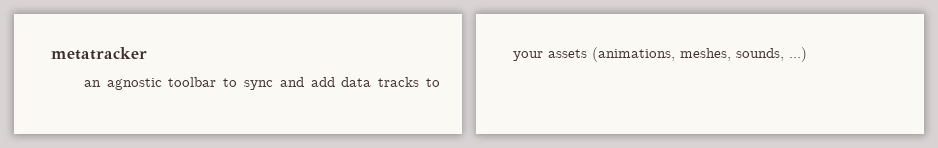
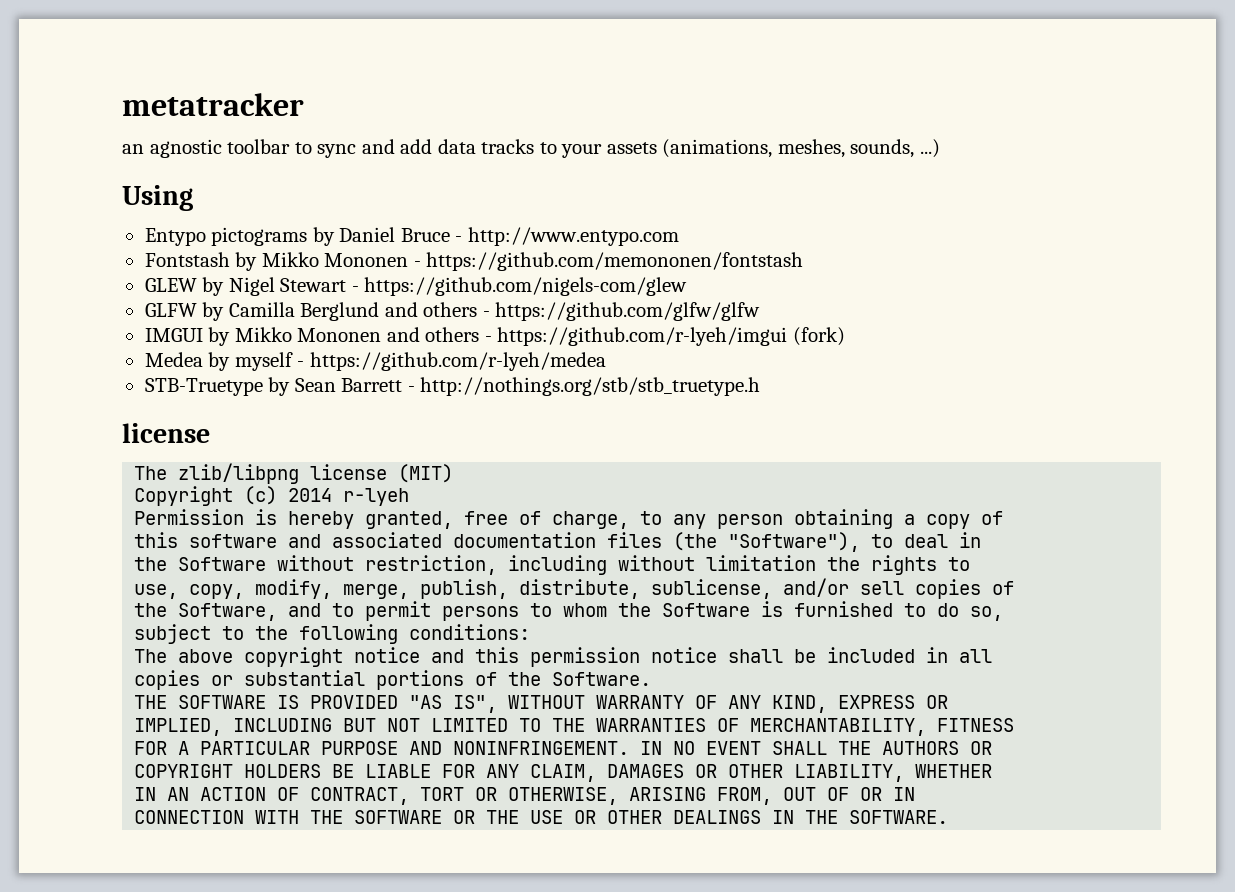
+ Using
+ Entypo pictograms by Daniel Bruce - http://www.entypo.com
+ Fontstash by Mikko Mononen - https://github.com/memononen/fontstash
+ GLEW by Nigel Stewart - https://github.com/nigels-com/glew
+ GLFW by Camilla Berglund and others - https://github.com/glfw/glfw
+ IMGUI by Mikko Mononen and others - https://github.com/r-lyeh/imgui (fork)
+ Medea by myself - https://github.com/r-lyeh/medea
+ STB-Truetype by Sean Barrett - http://nothings.org/stb/stb_truetype.h
+ license
+ The zlib/libpng license (MIT)
+ Copyright (c) 2014 r-lyeh
+ Permission is hereby granted, free of charge, to any person obtaining a copy of
+ this software and associated documentation files (the "Software"), to deal in
+ the Software without restriction, including without limitation the rights to
+ use, copy, modify, merge, publish, distribute, sublicense, and/or sell copies of
+ the Software, and to permit persons to whom the Software is furnished to do so,
+ subject to the following conditions:
+ The above copyright notice and this permission notice shall be included in all
+ copies or substantial portions of the Software.
+ THE SOFTWARE IS PROVIDED "AS IS", WITHOUT WARRANTY OF ANY KIND, EXPRESS OR
+ IMPLIED, INCLUDING BUT NOT LIMITED TO THE WARRANTIES OF MERCHANTABILITY, FITNESS
+ FOR A PARTICULAR PURPOSE AND NONINFRINGEMENT. IN NO EVENT SHALL THE AUTHORS OR
+ COPYRIGHT HOLDERS BE LIABLE FOR ANY CLAIM, DAMAGES OR OTHER LIABILITY, WHETHER
+ IN AN ACTION OF CONTRACT, TORT OR OTHERWISE, ARISING FROM, OUT OF OR IN
+ CONNECTION WITH THE SOFTWARE OR THE USE OR OTHER DEALINGS IN THE SOFTWARE.

